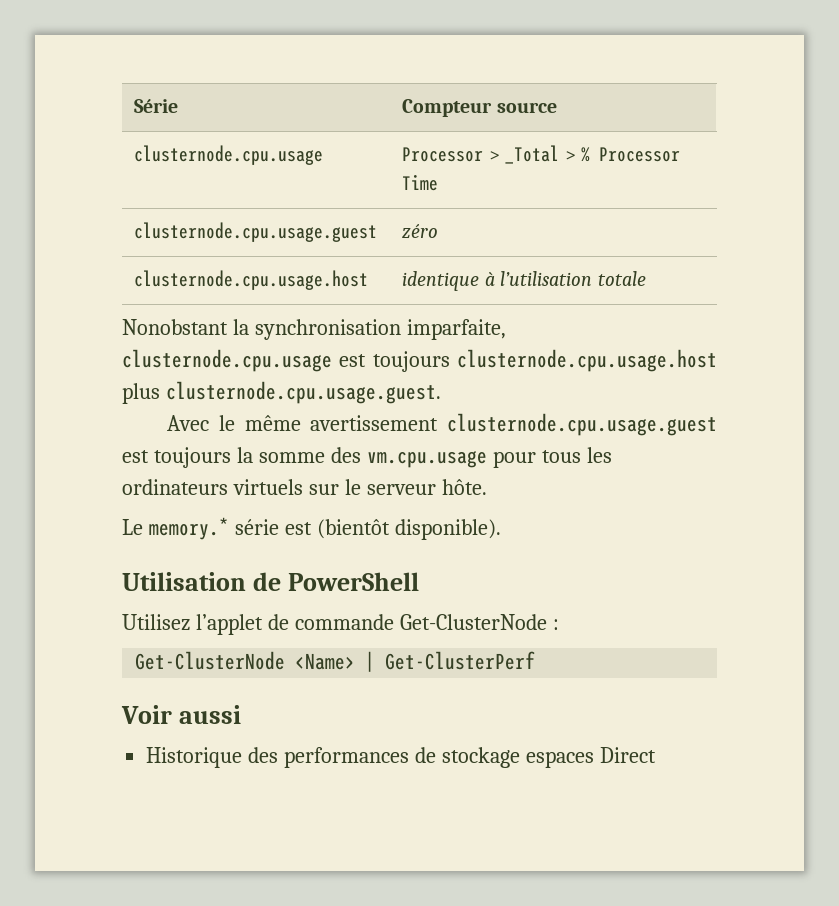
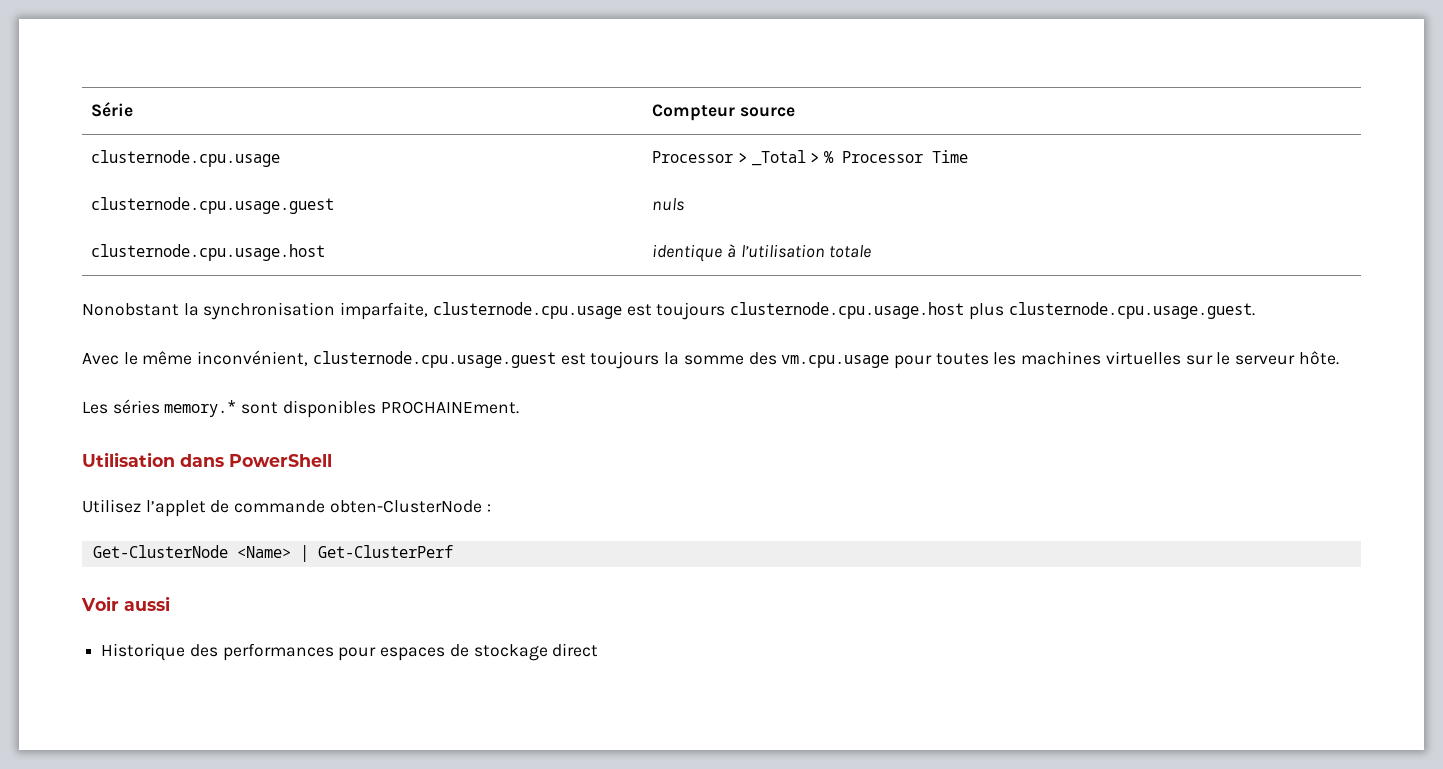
- clusternode.cpu.usage.guest | zéro
+ clusternode.cpu.usage.guest | nuls
- Avec le même avertissement clusternode.cpu.usage.guest est toujours la somme des vm.cpu.usage pour tous les ordinateurs virtuels sur le serveur hôte.
+ Avec le même inconvénient, clusternode.cpu.usage.guest est toujours la somme des vm.cpu.usage pour toutes les machines virtuelles sur le serveur hôte.
- Le memory.* série est (bientôt disponible).
+ Les séries memory.* sont disponibles PROCHAINEment.
- Utilisation de PowerShell
+ Utilisation dans PowerShell
- Utilisez l’applet de commande Get-ClusterNode :
+ Utilisez l’applet de commande obten-ClusterNode :
- Historique des performances de stockage espaces Direct
+ Historique des performances pour espaces de stockage direct

